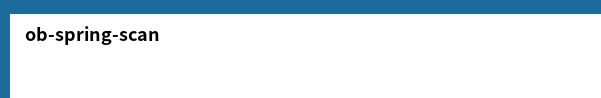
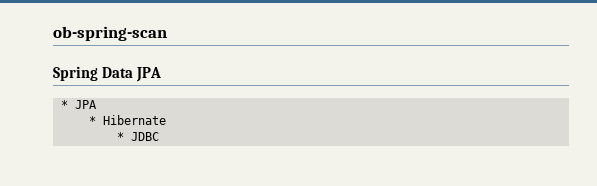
+ Spring Data JPA
+ * JPA
+ * Hibernate
+ * JDBC

